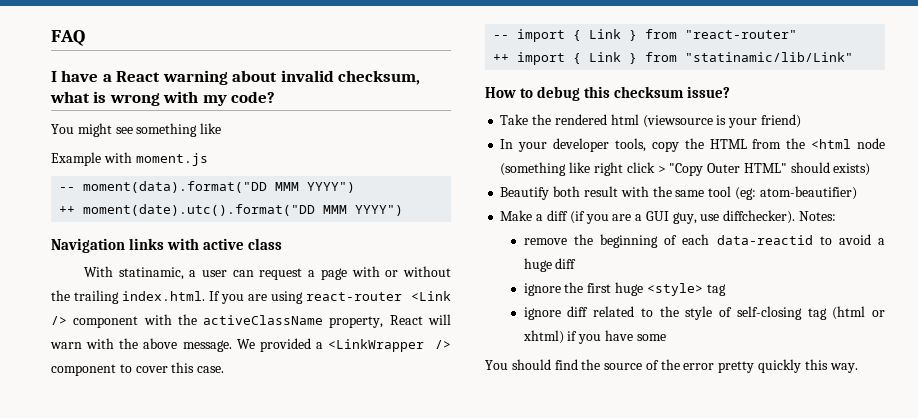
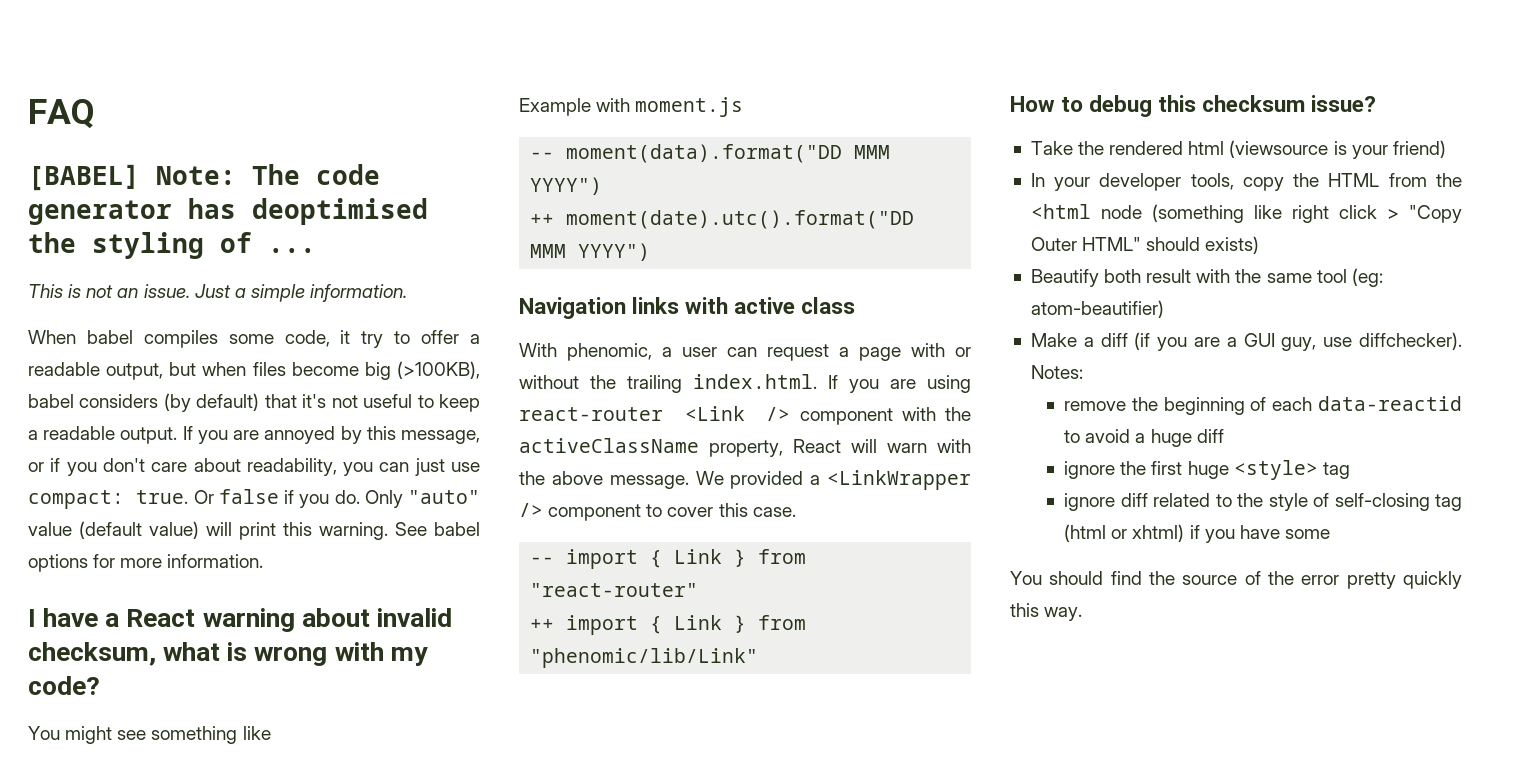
+ [BABEL] Note: The code generator has deoptimised the styling of ...
+ This is not an issue. Just a simple information.
+ When babel compiles some code, it try to offer a readable output, but when files become big (>100KB), babel considers (by default) that it's not useful to keep a readable output. If you are annoyed by this message, or if you don't care about readability, you can just use compact: true. Or false if you do. Only "auto" value (default value) will print this warning. See babel options for more information.
- With statinamic, a user can request a page with or without the trailing index.html. If you are using react-router <Link /> component with the activeClassName property, React will warn with the above message.
+ With phenomic, a user can request a page with or without the trailing index.html. If you are using react-router <Link /> component with the activeClassName property, React will warn with the above message.
- ++ import { Link } from "statinamic/lib/Link"
+ ++ import { Link } from "phenomic/lib/Link"

